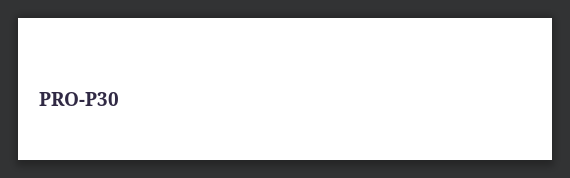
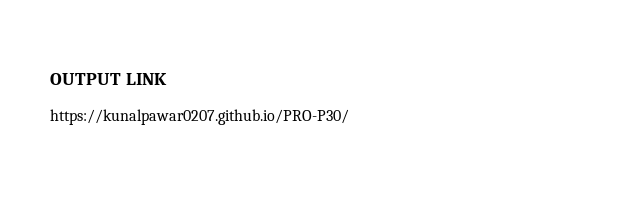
- PRO-P30
+ OUTPUT LINK
+ https://kunalpawar0207.github.io/PRO-P30/

